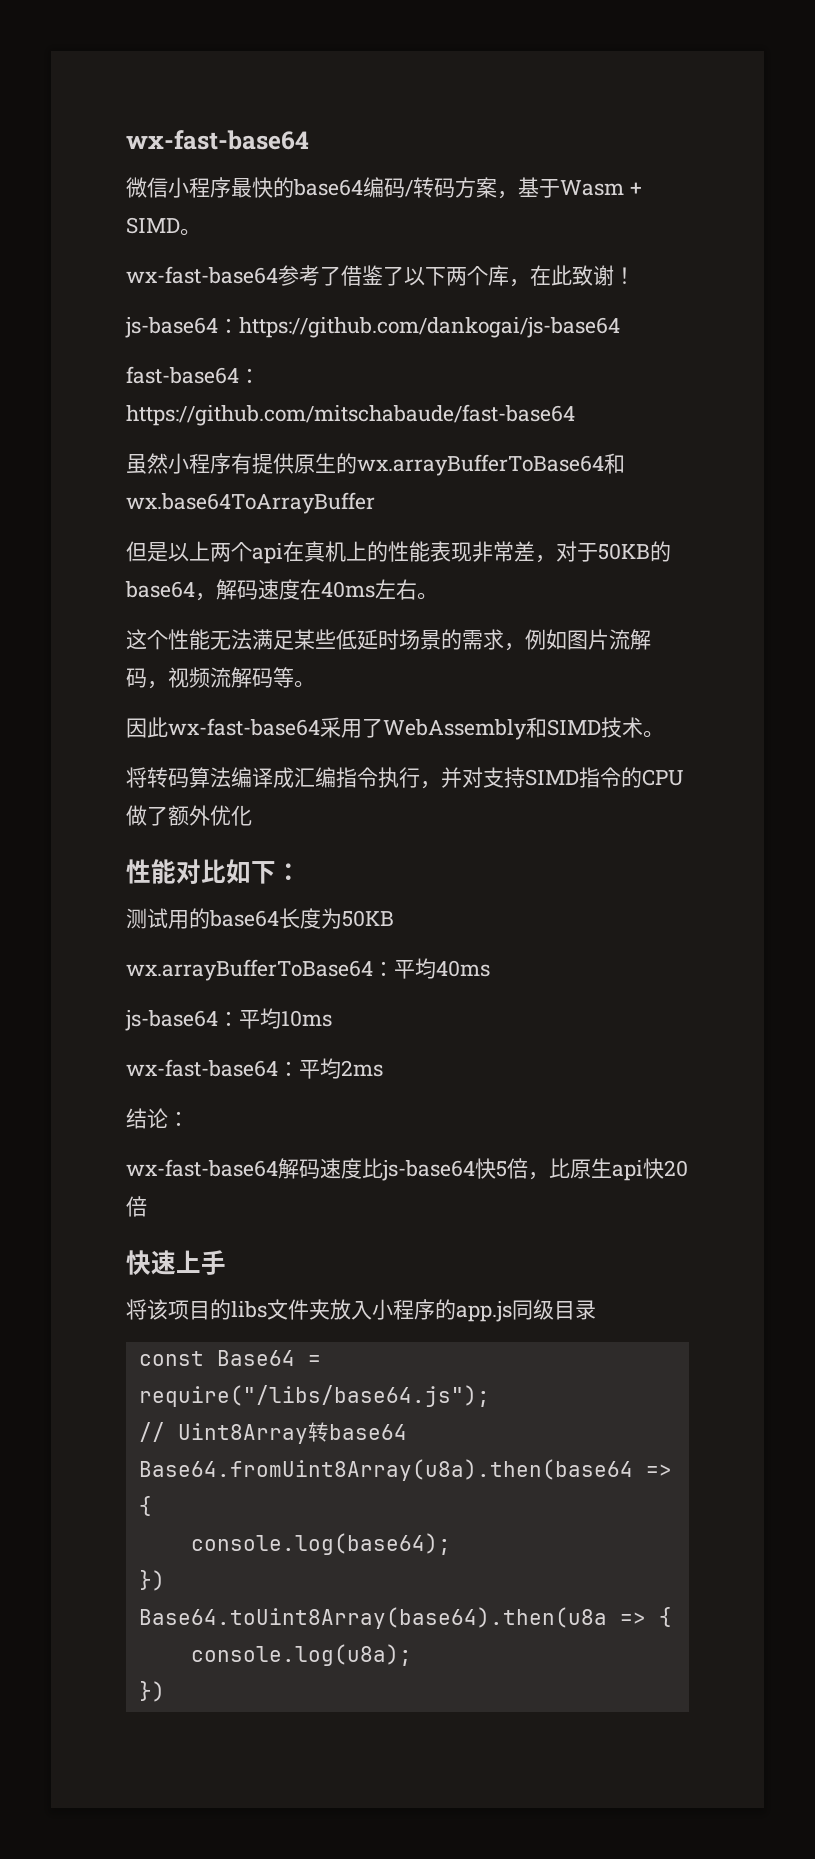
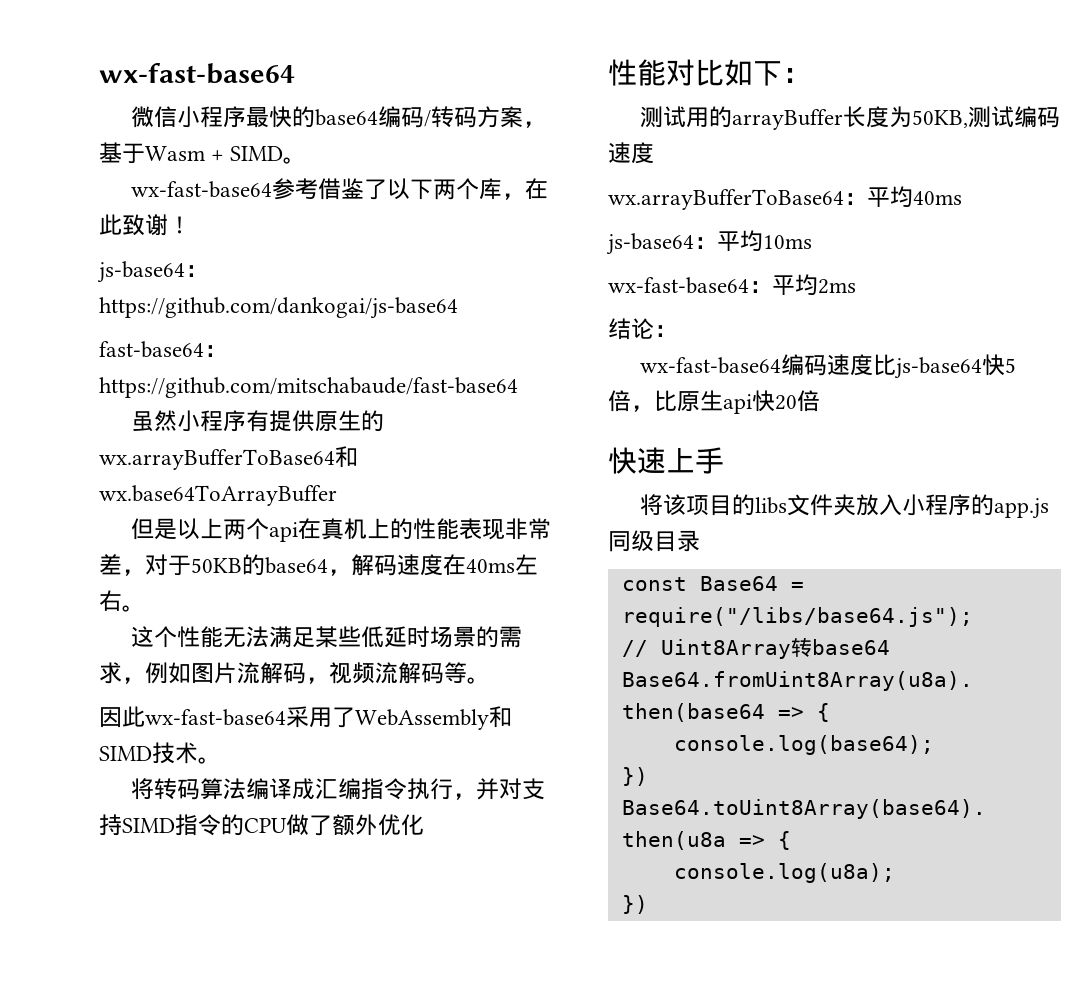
- wx-fast-base64参考了借鉴了以下两个库，在此致谢！
+ wx-fast-base64参考借鉴了以下两个库，在此致谢！
- 测试用的base64长度为50KB
+ 测试用的arrayBuffer长度为50KB,测试编码速度
- wx-fast-base64解码速度比js-base64快5倍，比原生api快20倍
+ wx-fast-base64编码速度比js-base64快5倍，比原生api快20倍

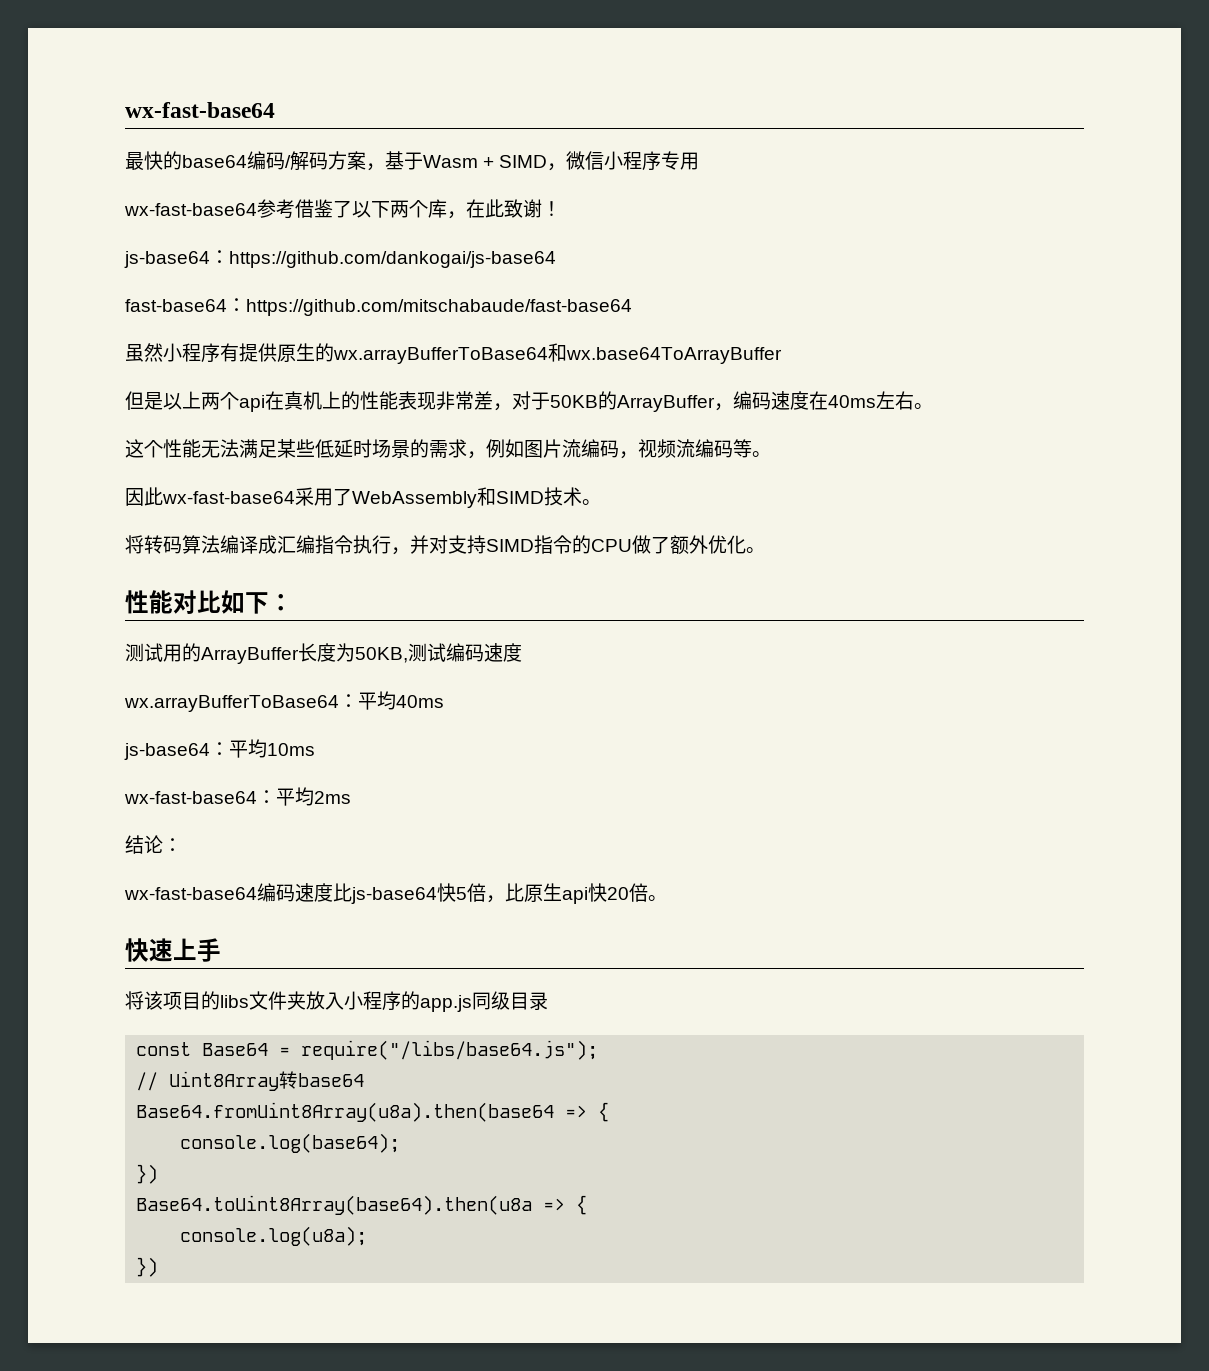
- 微信小程序最快的base64编码/转码方案，基于Wasm + SIMD。
+ 最快的base64编码/解码方案，基于Wasm + SIMD，微信小程序专用
- 但是以上两个api在真机上的性能表现非常差，对于50KB的base64，解码速度在40ms左右。
+ 但是以上两个api在真机上的性能表现非常差，对于50KB的ArrayBuffer，编码速度在40ms左右。
- 这个性能无法满足某些低延时场景的需求，例如图片流解码，视频流解码等。
+ 这个性能无法满足某些低延时场景的需求，例如图片流编码，视频流编码等。
- 将转码算法编译成汇编指令执行，并对支持SIMD指令的CPU做了额外优化
+ 将转码算法编译成汇编指令执行，并对支持SIMD指令的CPU做了额外优化。
- 测试用的arrayBuffer长度为50KB,测试编码速度
+ 测试用的ArrayBuffer长度为50KB,测试编码速度
- wx-fast-base64编码速度比js-base64快5倍，比原生api快20倍
+ wx-fast-base64编码速度比js-base64快5倍，比原生api快20倍。

